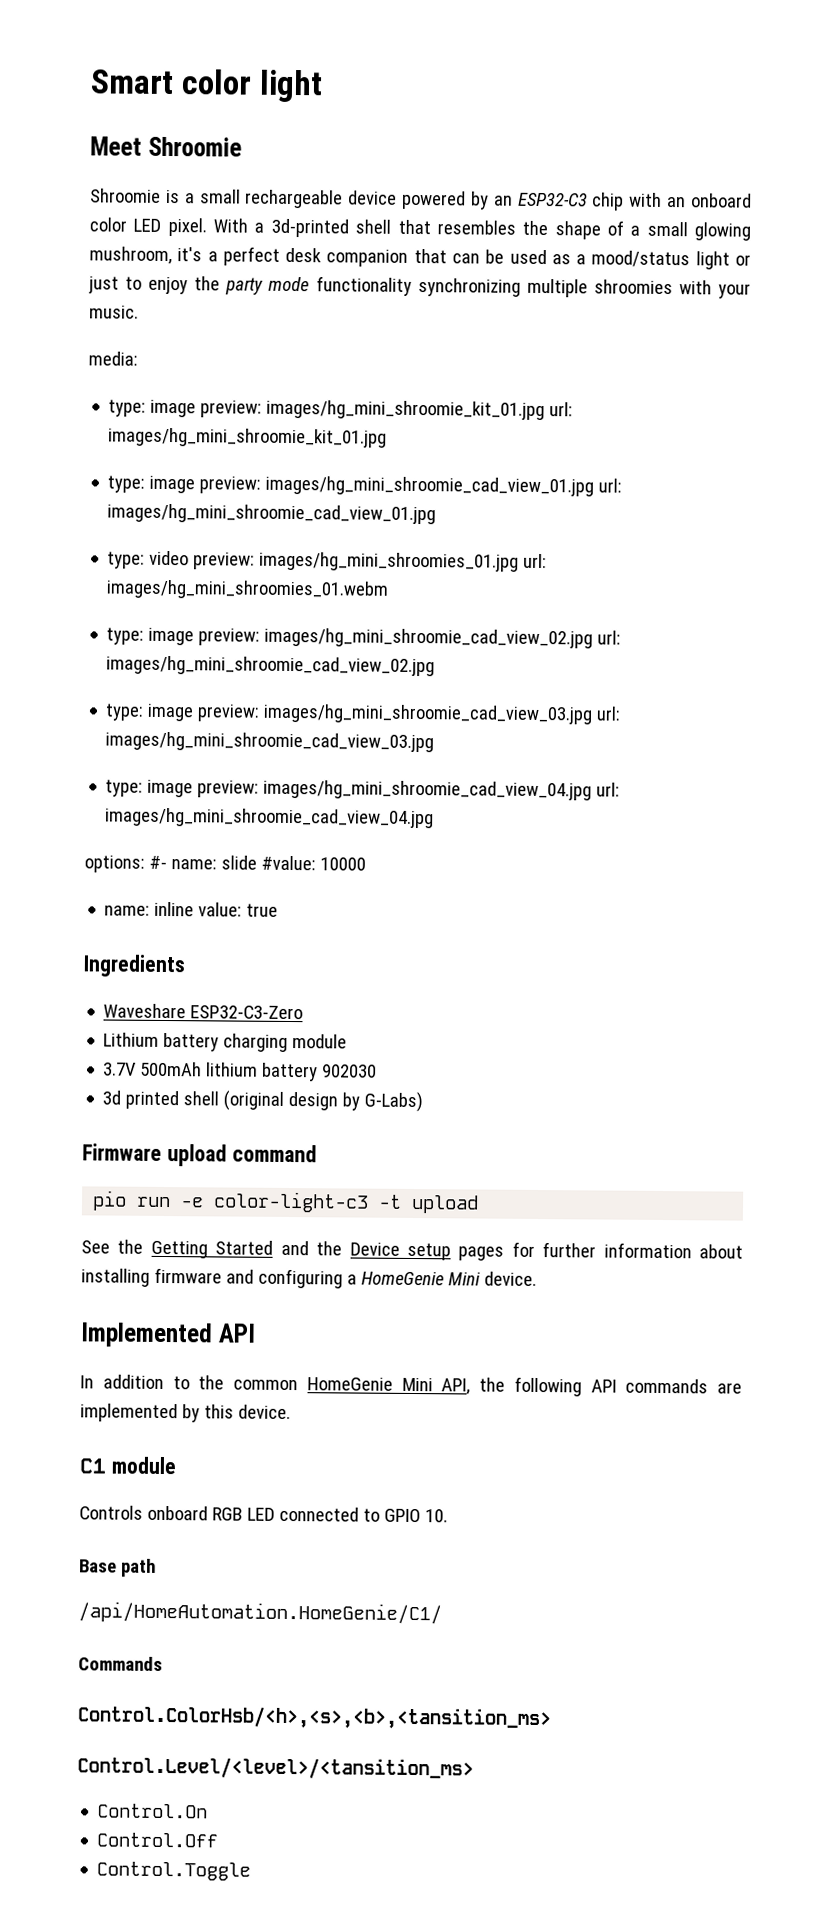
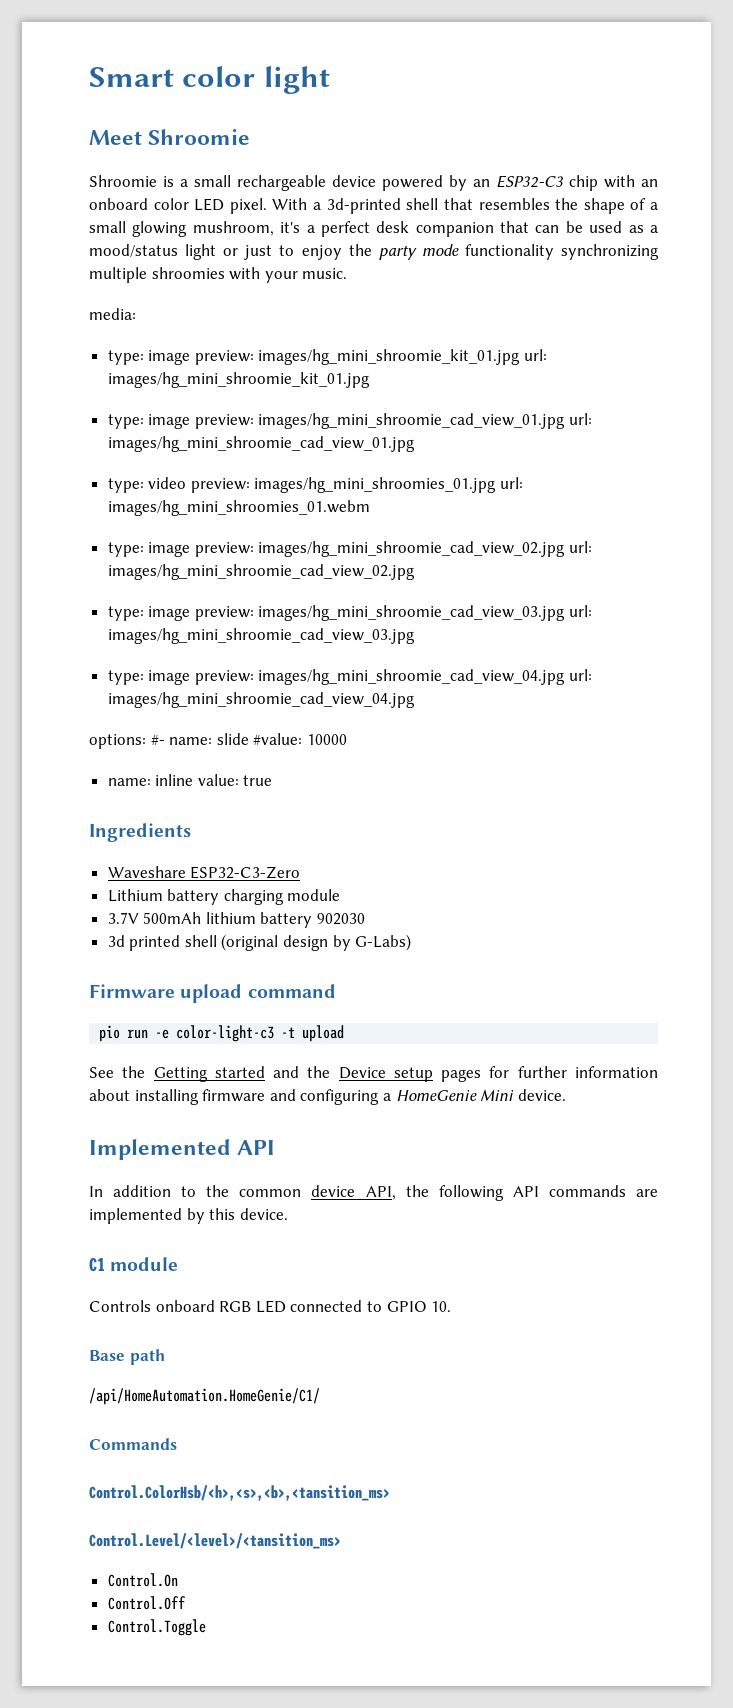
- See the Getting Started and the Device setup pages for further information about installing firmware and configuring a HomeGenie Mini device.
+ See the Getting started and the Device setup pages for further information about installing firmware and configuring a HomeGenie Mini device.
- In addition to the common HomeGenie Mini API, the following API commands are implemented by this device.
+ In addition to the common device API, the following API commands are implemented by this device.

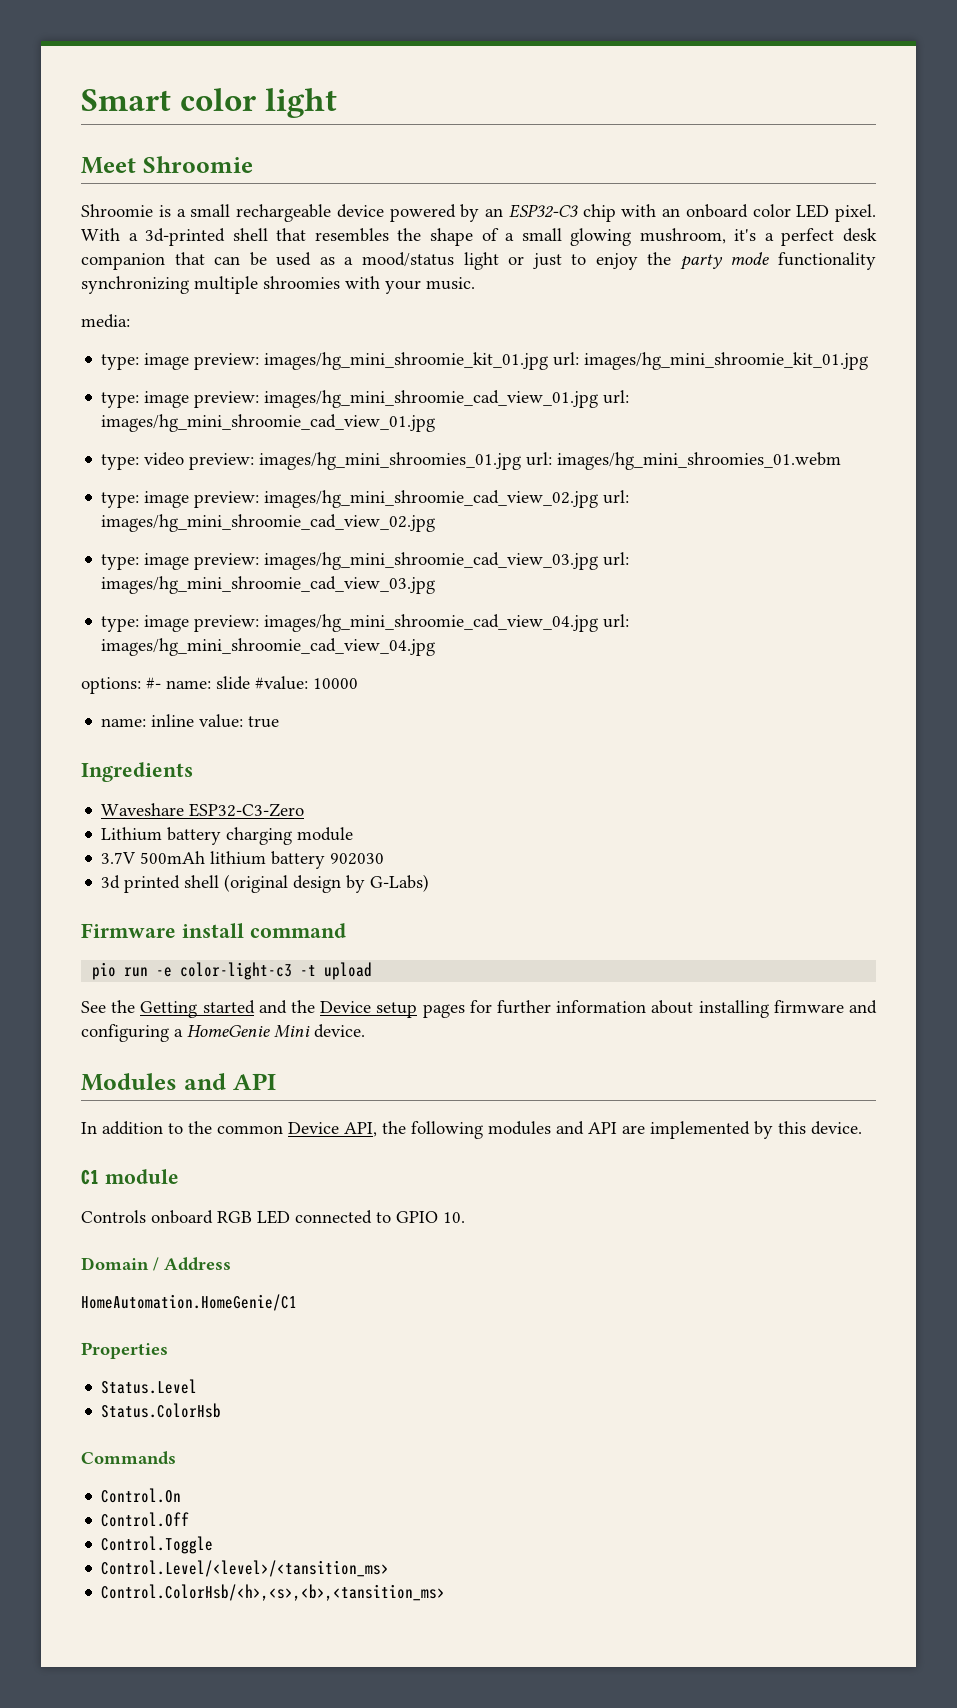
- Firmware upload command
+ Firmware install command
- Implemented API
+ Modules and API
- In addition to the common device API, the following API commands are implemented by this device.
+ In addition to the common Device API, the following modules and API are implemented by this device.
- Base path
- /api/HomeAutomation.HomeGenie/C1/
+ Domain / Address
+ HomeAutomation.HomeGenie/C1
+ Properties
+ Status.Level
+ Status.ColorHsb
- Control.ColorHsb/<h>,<s>,<b>,<tansition_ms>
- Control.Level/<level>/<tansition_ms>
+ Control.Level/<level>/<tansition_ms>
+ Control.ColorHsb/<h>,<s>,<b>,<tansition_ms>

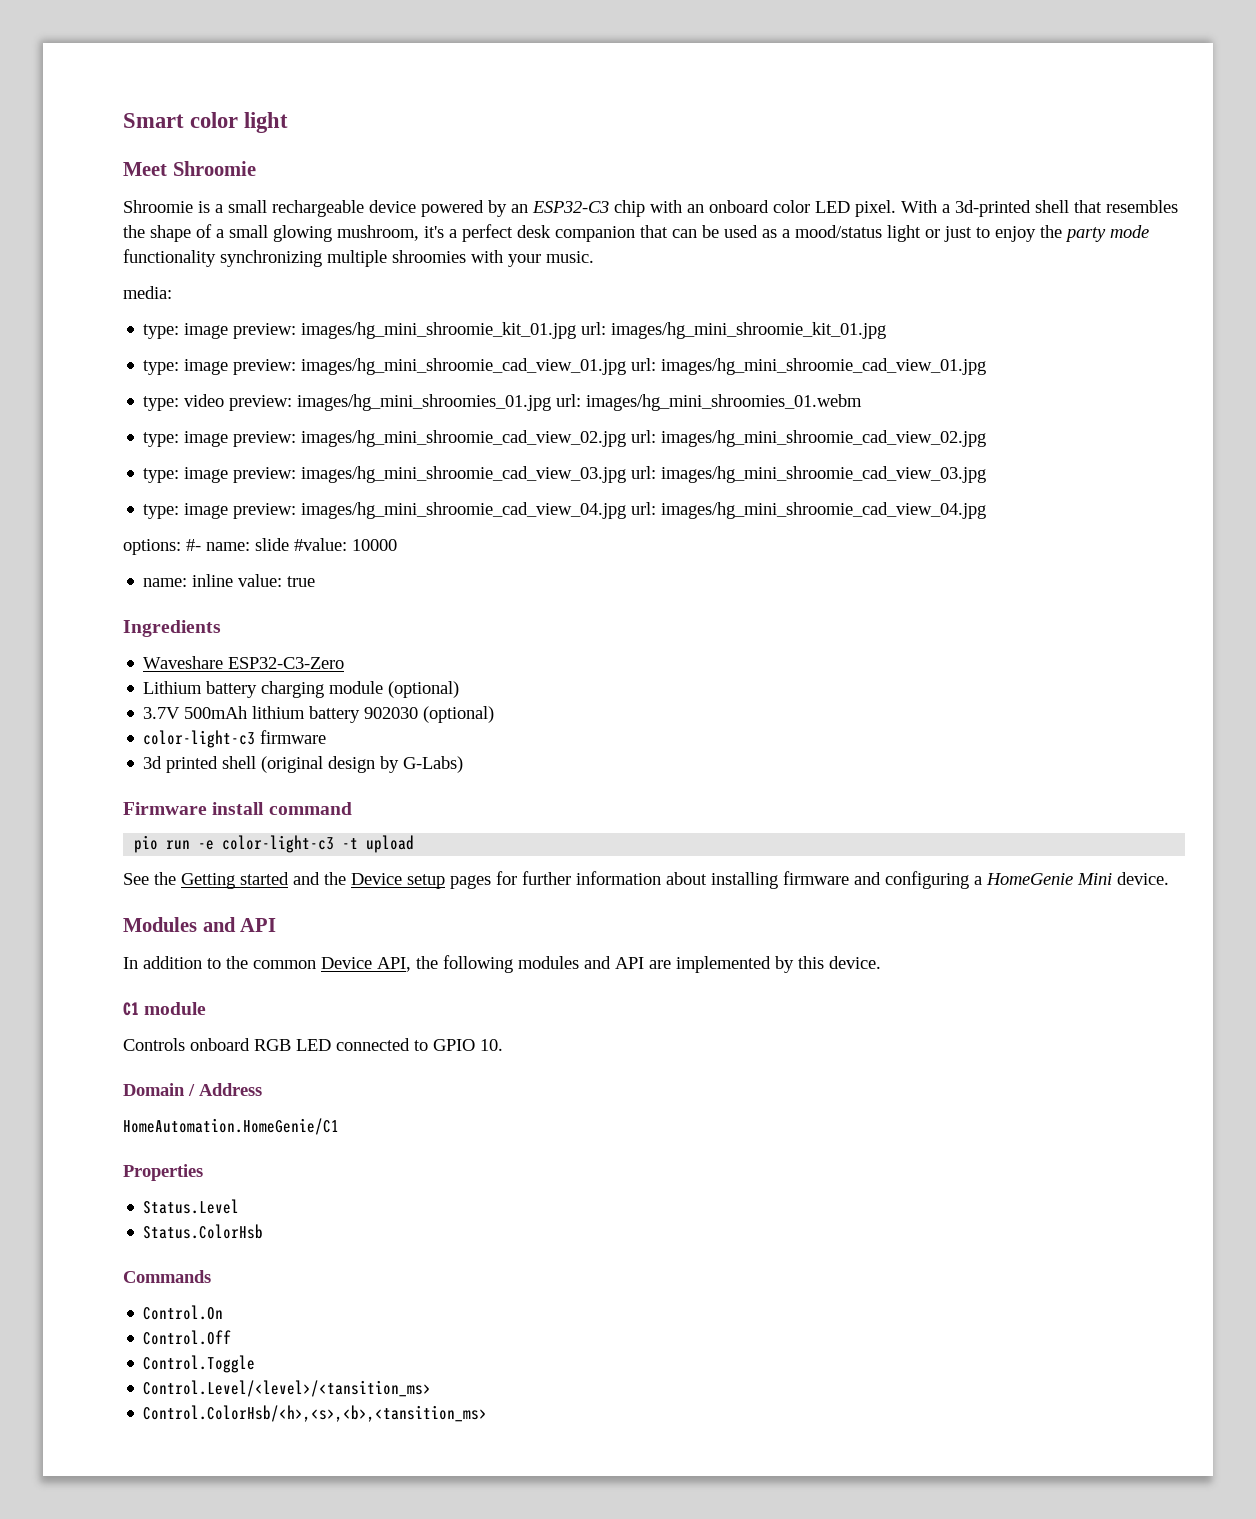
- Lithium battery charging module
+ Lithium battery charging module (optional)
- 3.7V 500mAh lithium battery 902030
+ 3.7V 500mAh lithium battery 902030 (optional)
+ color-light-c3 firmware

